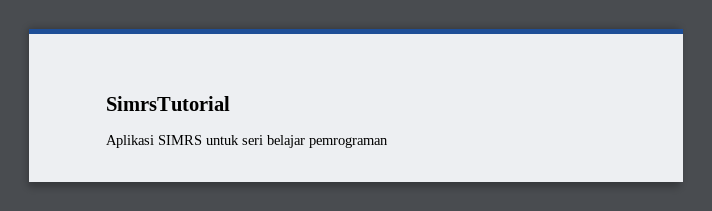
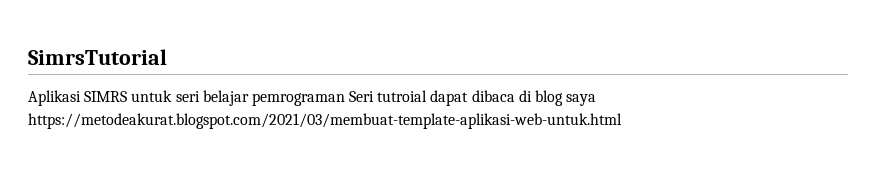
- Aplikasi SIMRS untuk seri belajar pemrograman
+ Aplikasi SIMRS untuk seri belajar pemrograman Seri tutroial dapat dibaca di blog saya https://metodeakurat.blogspot.com/2021/03/membuat-template-aplikasi-web-untuk.html

